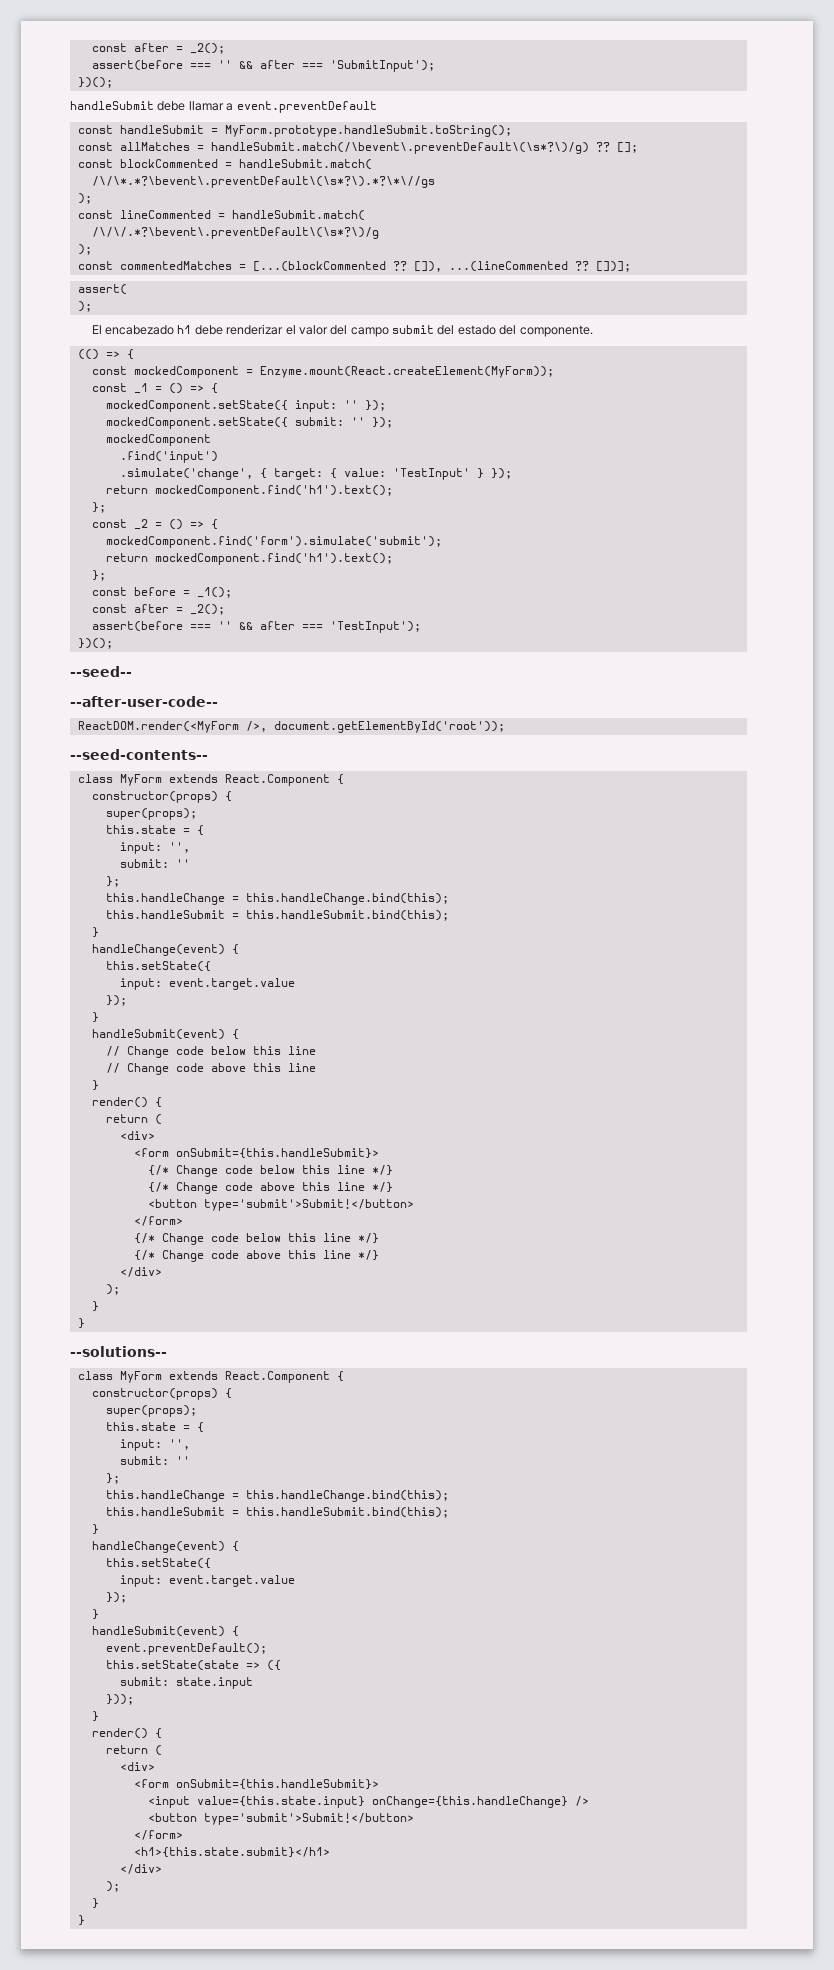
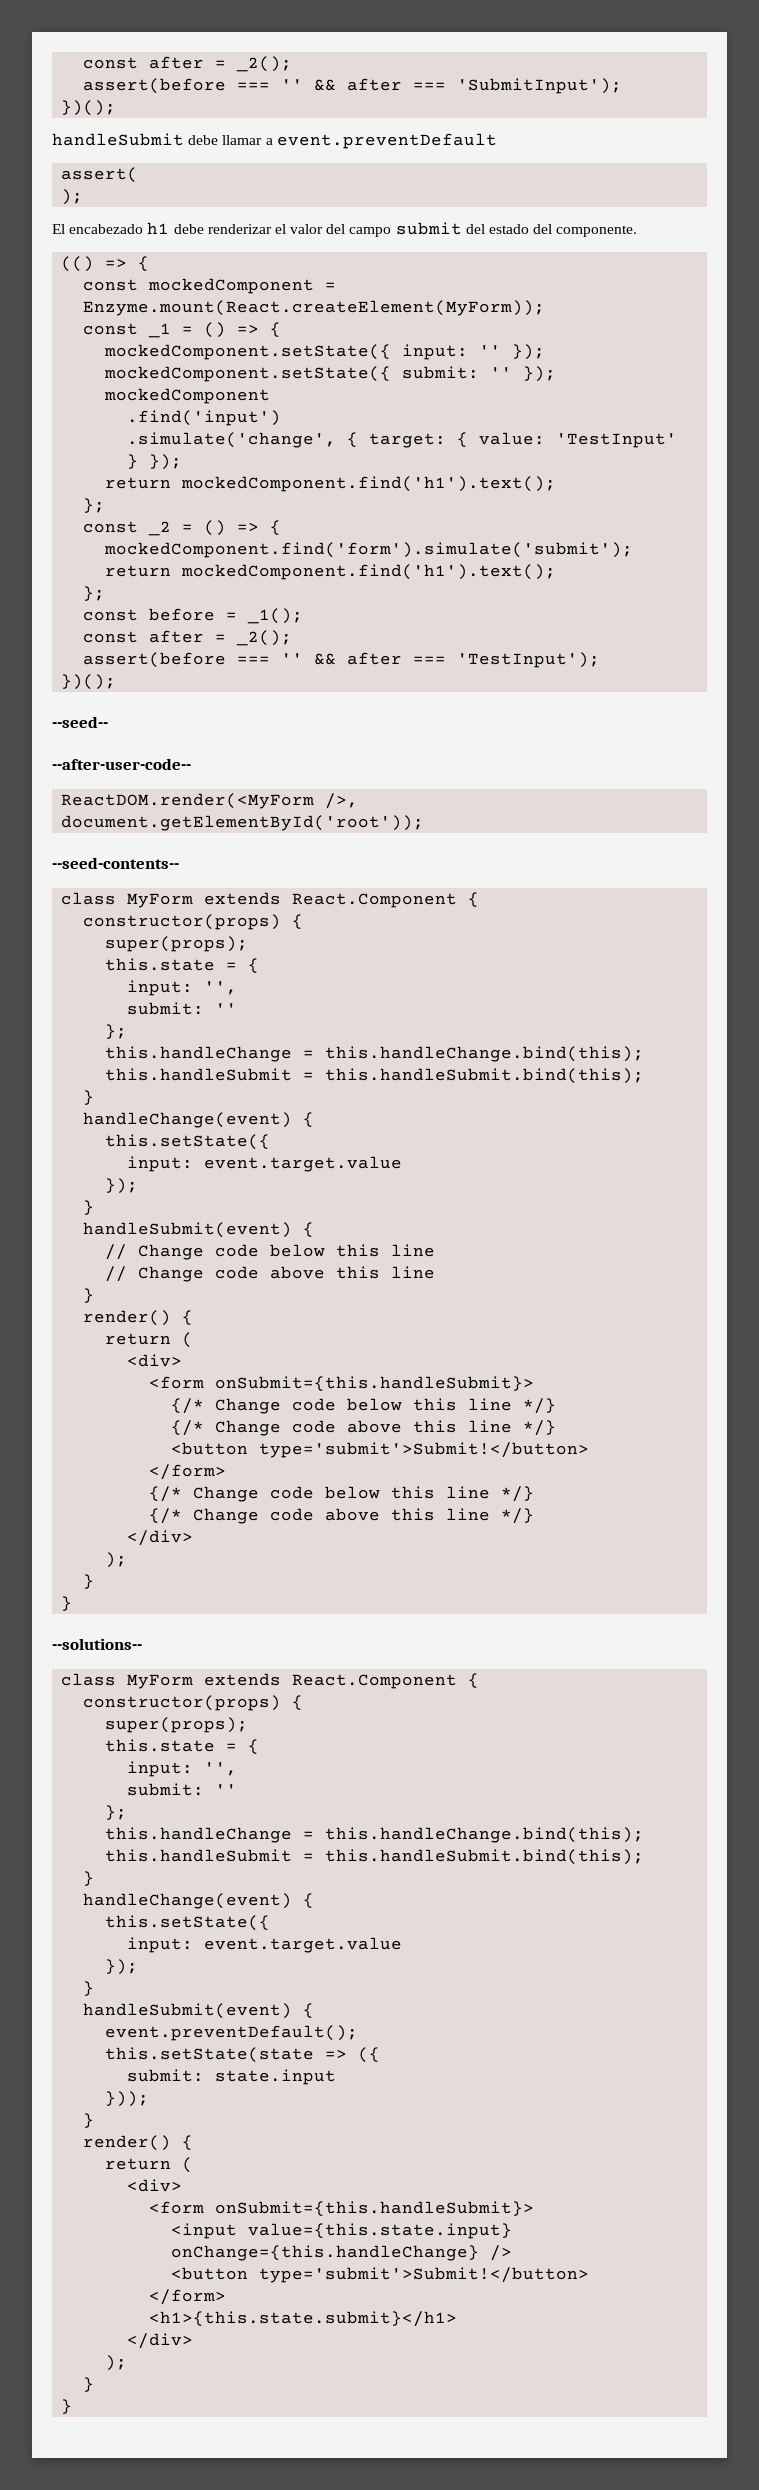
- const handleSubmit = MyForm.prototype.handleSubmit.toString();
- const allMatches = handleSubmit.match(/\bevent\.preventDefault\(\s*?\)/g) ?? [];
- const blockCommented = handleSubmit.match(
- /\/\*.*?\bevent\.preventDefault\(\s*?\).*?\*\//gs
- );
- const lineCommented = handleSubmit.match(
- /\/\/.*?\bevent\.preventDefault\(\s*?\)/g
- );
- const commentedMatches = [...(blockCommented ?? []), ...(lineCommented ?? [])];

